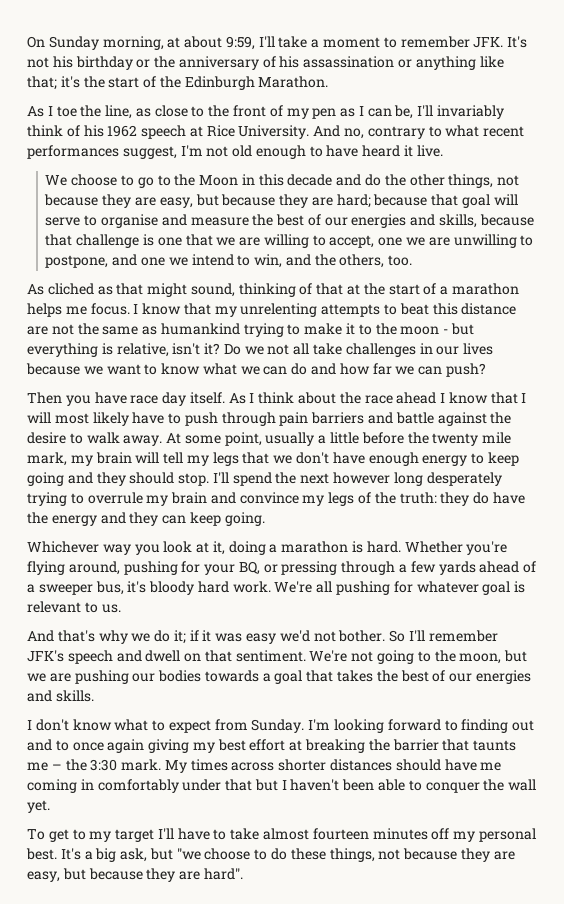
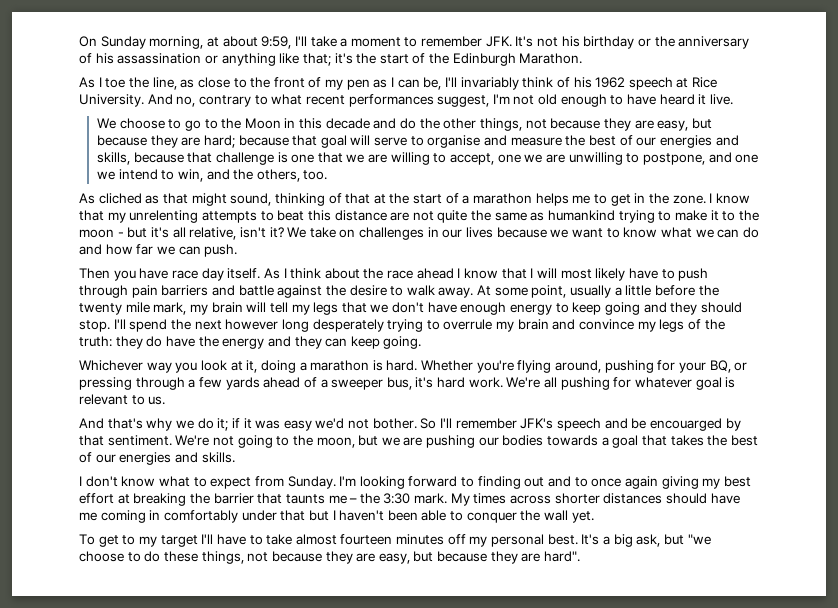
- As cliched as that might sound, thinking of that at the start of a marathon helps me focus.
+ As cliched as that might sound, thinking of that at the start of a marathon helps me to get in the zone.
- I know that my unrelenting attempts to beat this distance are not the same as humankind trying to make it to the moon - but everything is relative, isn't it?
+ I know that my unrelenting attempts to beat this distance are not quite the same as humankind trying to make it to the moon - but it's all relative, isn't it?
- Do we not all take challenges in our lives because we want to know what we can do and how far we can push?
+ We take on challenges in our lives because we want to know what we can do and how far we can push.
- Whether you're flying around, pushing for your BQ, or pressing through a few yards ahead of a sweeper bus, it's bloody hard work.
+ Whether you're flying around, pushing for your BQ, or pressing through a few yards ahead of a sweeper bus, it's hard work.
- So I'll remember JFK's speech and dwell on that sentiment.
+ So I'll remember JFK's speech and be encouarged by that sentiment.

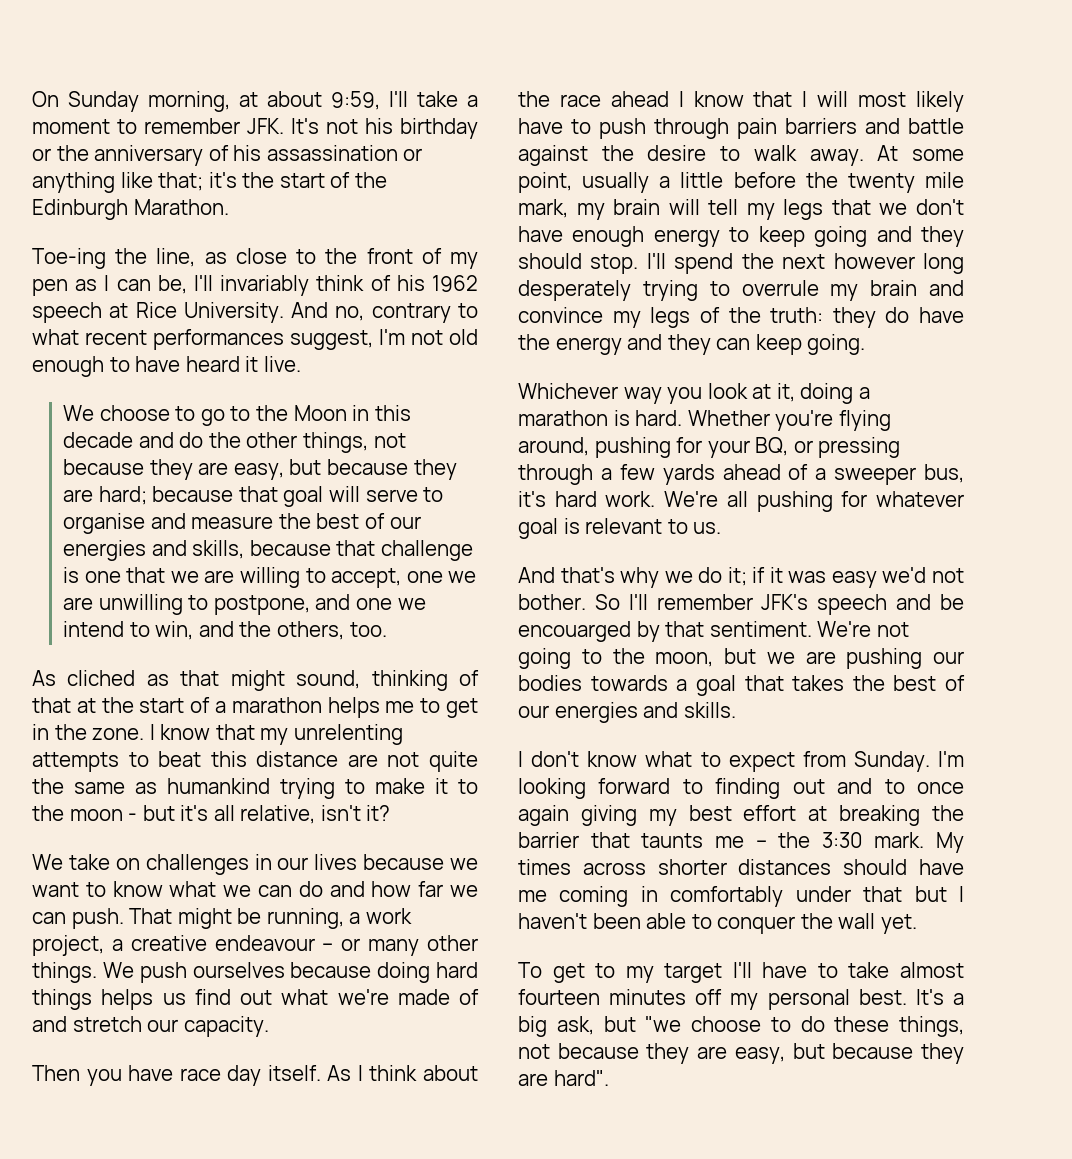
- As I toe the line, as close to the front of my pen as I can be, I'll invariably think of his 1962 speech at Rice University.
+ Toe-ing the line, as close to the front of my pen as I can be, I'll invariably think of his 1962 speech at Rice University.
- I know that my unrelenting attempts to beat this distance are not quite the same as humankind trying to make it to the moon - but it's all relative, isn't it? We take on challenges in our lives because we want to know what we can do and how far we can push.
+ I know that my unrelenting attempts to beat this distance are not quite the same as humankind trying to make it to the moon - but it's all relative, isn't it?
+ We take on challenges in our lives because we want to know what we can do and how far we can push. That might be running, a work project, a creative endeavour – or many other things. We push ourselves because doing hard things helps us find out what we're made of and stretch our capacity.

